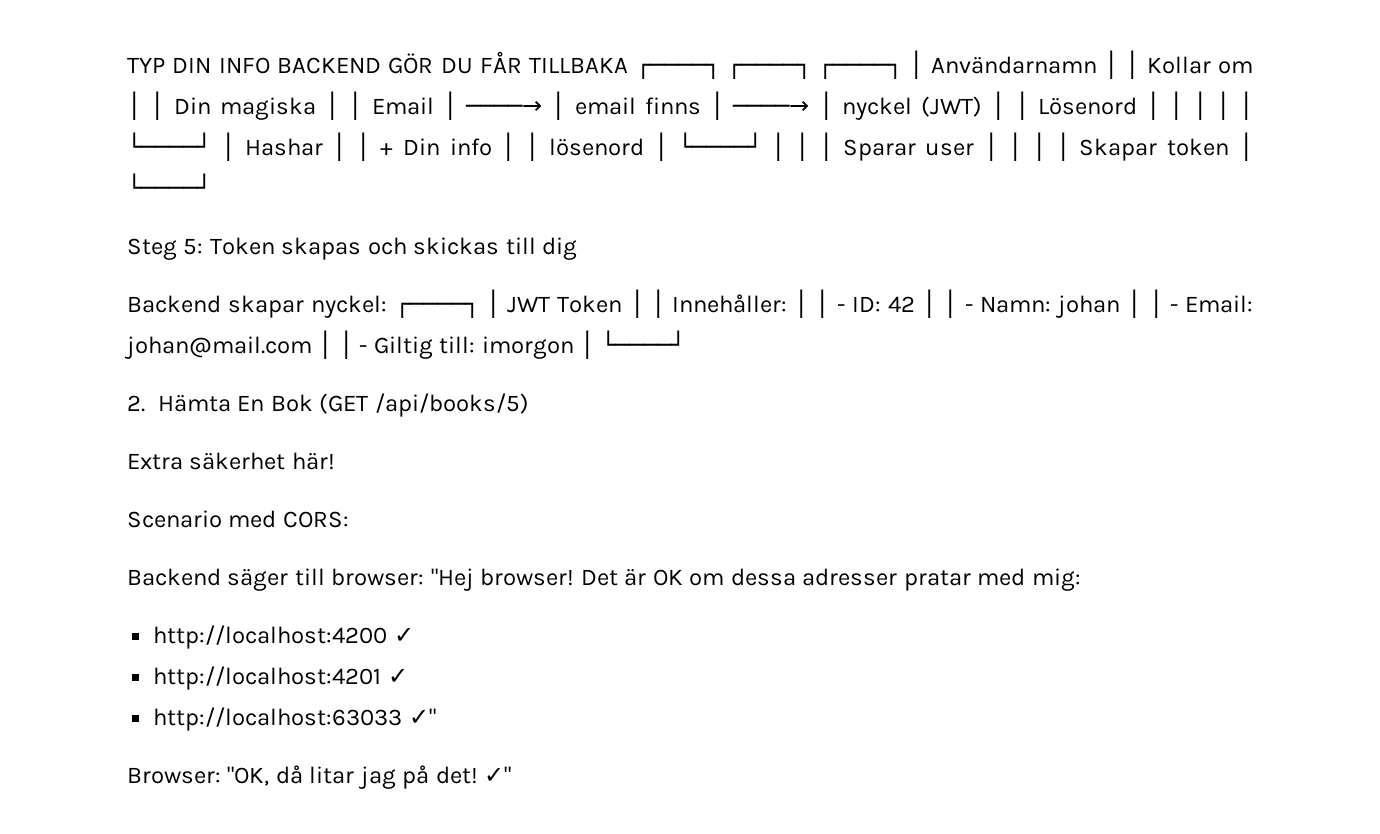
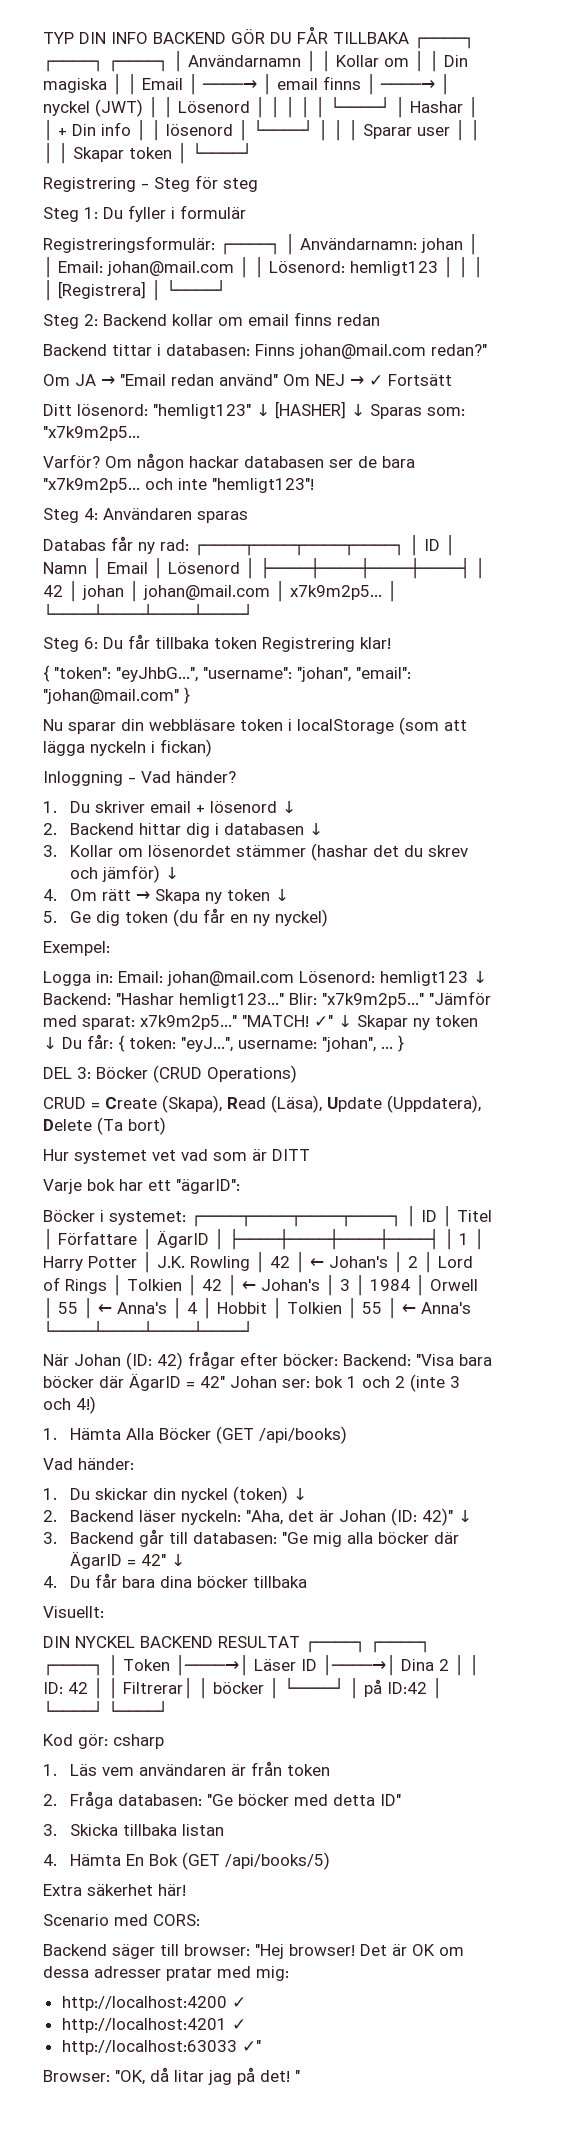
- Steg 5: Token skapas och skickas till dig
- Backend skapar nyckel: ┌────┐ │ JWT Token │ │ Innehåller: │ │ - ID: 42 │ │ - Namn: johan │ │ - Email: johan@mail.com │ │ - Giltig till: imorgon │ └────┘
- 2. Hämta En Bok (GET /api/books/5)
+ Registrering - Steg för steg
+ Steg 1: Du fyller i formulär
+ Registreringsformulär: ┌────┐ │ Användarnamn: johan │ │ Email: johan@mail.com │ │ Lösenord: hemligt123 │ │ │ │ [Registrera] │ └────┘
+ Steg 2: Backend kollar om email finns redan
+ Backend tittar i databasen: Finns johan@mail.com redan?"
+ Om JA → "Email redan använd" Om NEJ → ✓ Fortsätt
+ Ditt lösenord: "hemligt123" ↓ [HASHER] ↓ Sparas som: "x7k9m2p5...
+ Varför? Om någon hackar databasen ser de bara "x7k9m2p5... och inte "hemligt123"!
+ Steg 4: Användaren sparas
+ Databas får ny rad: ┌────┬────┬────┬────┐ │ ID │ Namn │ Email │ Lösenord │ ├────┼────┼────┼────┤ │ 42 │ johan │ johan@mail.com │ x7k9m2p5... │ └────┴────┴────┴────┘
+ Steg 6: Du får tillbaka token Registrering klar!
+ { "token": "eyJhbG...", "username": "johan", "email": "johan@mail.com" }
+ Nu sparar din webbläsare token i localStorage (som att lägga nyckeln i fickan)
+ Inloggning - Vad händer?
+ 1. Du skriver email + lösenord ↓
+ 2. Backend hittar dig i databasen ↓
+ 3. Kollar om lösenordet stämmer (hashar det du skrev och jämför) ↓
+ 4. Om rätt → Skapa ny token ↓
+ 5. Ge dig token (du får en ny nyckel)
+ Exempel:
+ Logga in: Email: johan@mail.com Lösenord: hemligt123 ↓ Backend: "Hashar hemligt123..." Blir: "x7k9m2p5..." "Jämför med sparat: x7k9m2p5..." "MATCH! ✓" ↓ Skapar ny token ↓ Du får: { token: "eyJ...", username: "johan", ... }
+ DEL 3: Böcker (CRUD Operations)
+ CRUD = Create (Skapa), Read (Läsa), Update (Uppdatera), Delete (Ta bort)
+ Hur systemet vet vad som är DITT
+ Varje bok har ett "ägarID":
+ Böcker i systemet: ┌────┬────┬────┬────┐ │ ID │ Titel │ Författare │ ÄgarID │ ├────┼────┼────┼────┤ │ 1 │ Harry Potter │ J.K. Rowling │ 42 │ ← Johan's │ 2 │ Lord of Rings │ Tolkien │ 42 │ ← Johan's │ 3 │ 1984 │ Orwell │ 55 │ ← Anna's │ 4 │ Hobbit │ Tolkien │ 55 │ ← Anna's └────┴────┴────┴────┘
+ När Johan (ID: 42) frågar efter böcker: Backend: "Visa bara böcker där ÄgarID = 42" Johan ser: bok 1 och 2 (inte 3 och 4!)
+ 1. Hämta Alla Böcker (GET /api/books)
+ Vad händer:
+ 1. Du skickar din nyckel (token) ↓
+ 2. Backend läser nyckeln: "Aha, det är Johan (ID: 42)" ↓
+ 3. Backend går till databasen: "Ge mig alla böcker där ÄgarID = 42" ↓
+ 4. Du får bara dina böcker tillbaka
+ Visuellt:
+ DIN NYCKEL BACKEND RESULTAT ┌────┐ ┌────┐ ┌────┐ │ Token │────→│ Läser ID │────→│ Dina 2 │ │ ID: 42 │ │ Filtrerar│ │ böcker │ └────┘ │ på ID:42 │ └────┘ └────┘
+ Kod gör: csharp
+ 1. Läs vem användaren är från token
+ 2. Fråga databasen: "Ge böcker med detta ID"
+ 3. Skicka tillbaka listan
+ 4. Hämta En Bok (GET /api/books/5)
- Browser: "OK, då litar jag på det! ✓"
+ Browser: "OK, då litar jag på det! "

